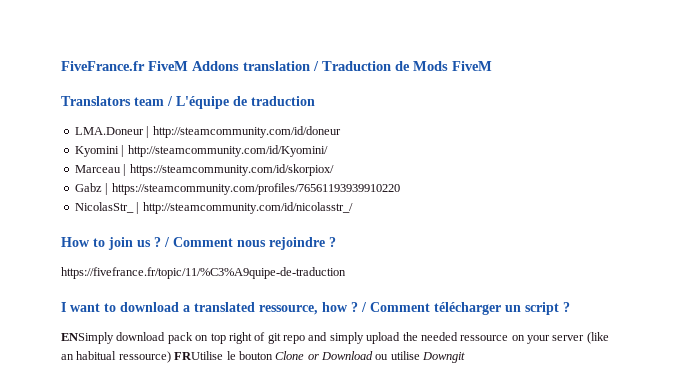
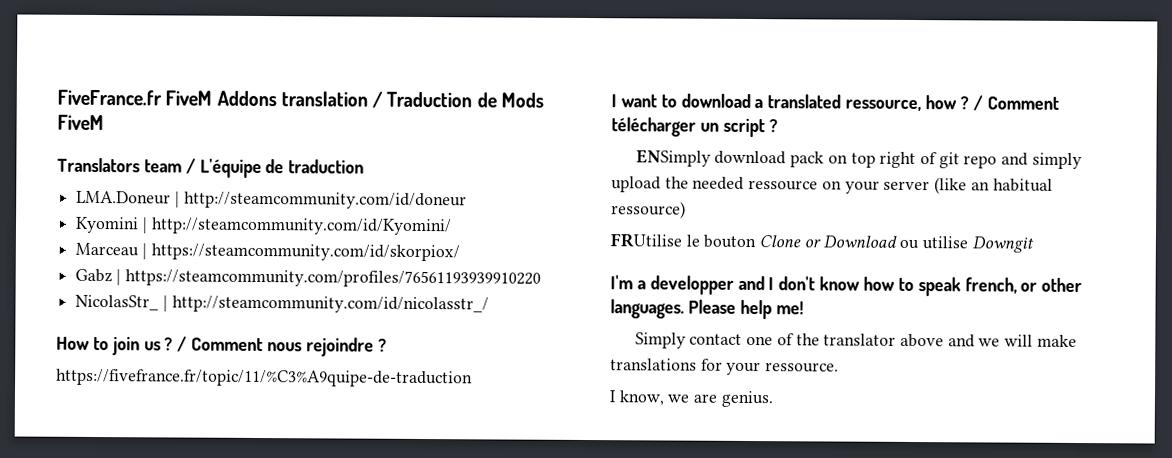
- ENSimply download pack on top right of git repo and simply upload the needed ressource on your server (like an habitual ressource) FRUtilise le bouton Clone or Download ou utilise Downgit
+ ENSimply download pack on top right of git repo and simply upload the needed ressource on your server (like an habitual ressource)
+ FRUtilise le bouton Clone or Download ou utilise Downgit
+ I'm a developper and I don't know how to speak french, or other languages. Please help me!
+ Simply contact one of the translator above and we will make translations for your ressource.
+ I know, we are genius.

